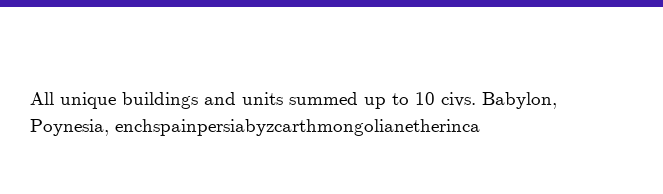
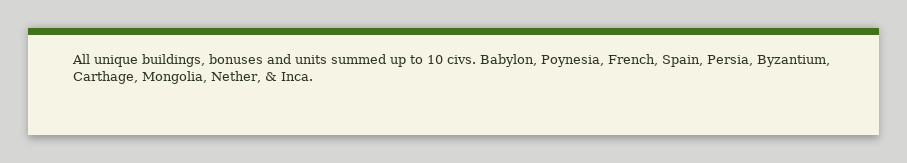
- All unique buildings and units summed up to 10 civs.
+ All unique buildings, bonuses and units summed up to 10 civs.
- Babylon, Poynesia, enchspainpersiabyzcarthmongolianetherinca
+ Babylon, Poynesia, French, Spain, Persia, Byzantium, Carthage, Mongolia, Nether, & Inca.

